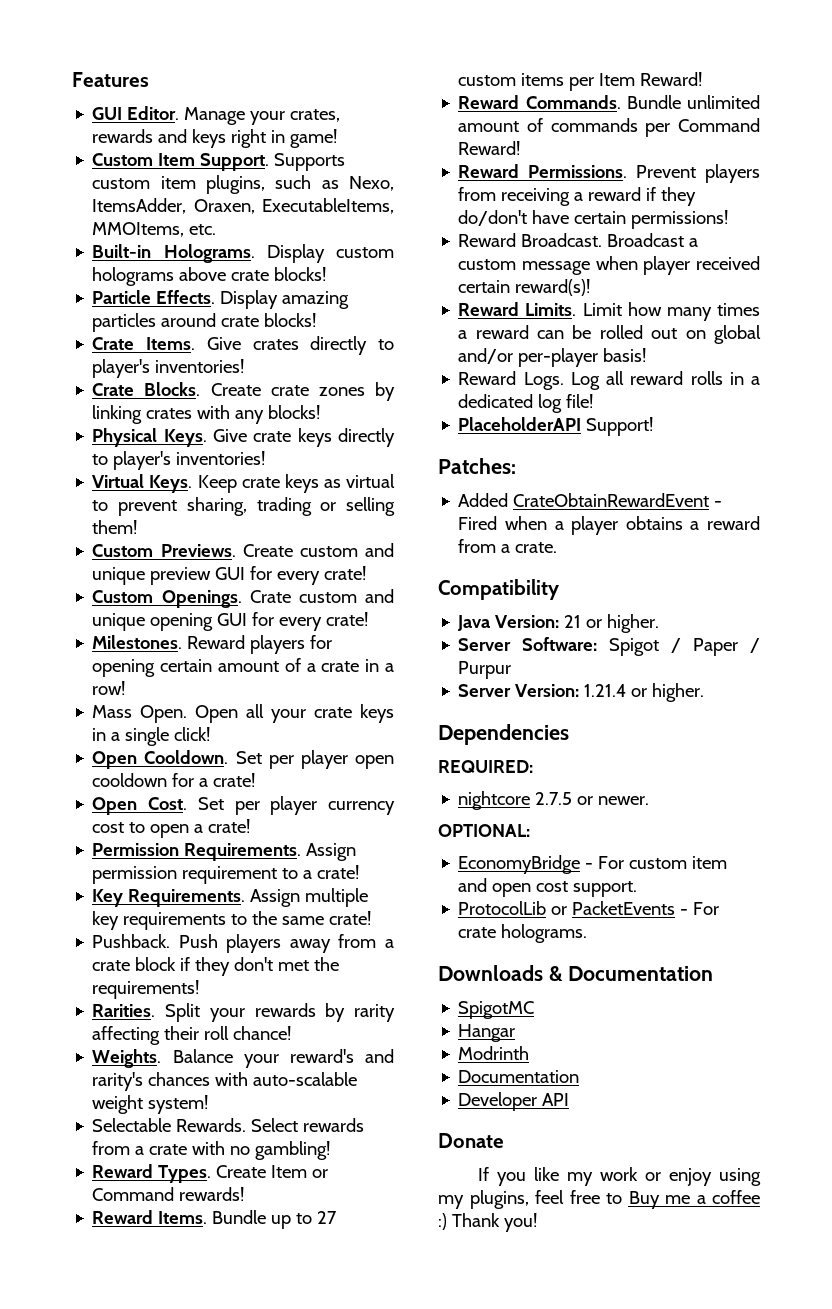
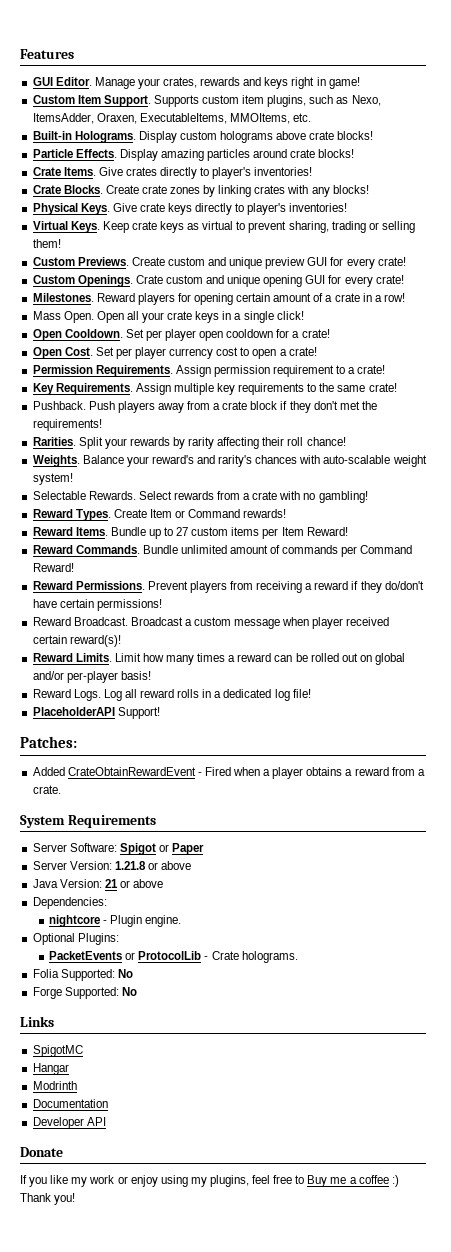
- Compatibility
- Java Version: 21 or higher.
- Server Software: Spigot / Paper / Purpur
- Server Version: 1.21.4 or higher.
- Dependencies
- REQUIRED:
- nightcore 2.7.5 or newer.
- OPTIONAL:
- EconomyBridge - For custom item and open cost support.
- ProtocolLib or PacketEvents - For crate holograms.
- Downloads & Documentation
+ System Requirements
+ Server Software: Spigot or Paper
+ Server Version: 1.21.8 or above
+ Java Version: 21 or above
+ Dependencies:
+ nightcore - Plugin engine.
+ Optional Plugins:
+ PacketEvents or ProtocolLib - Crate holograms.
+ Folia Supported: No
+ Forge Supported: No
+ Links

